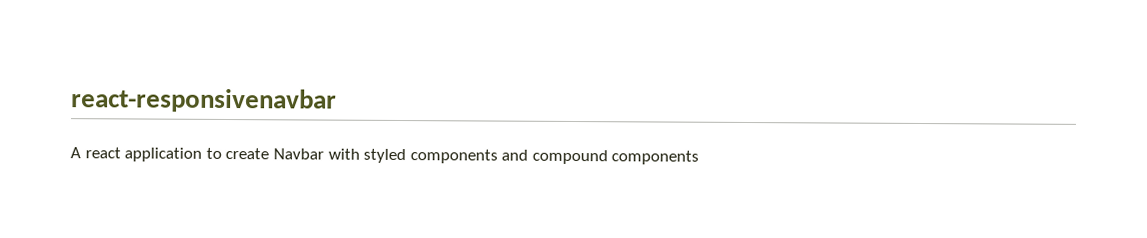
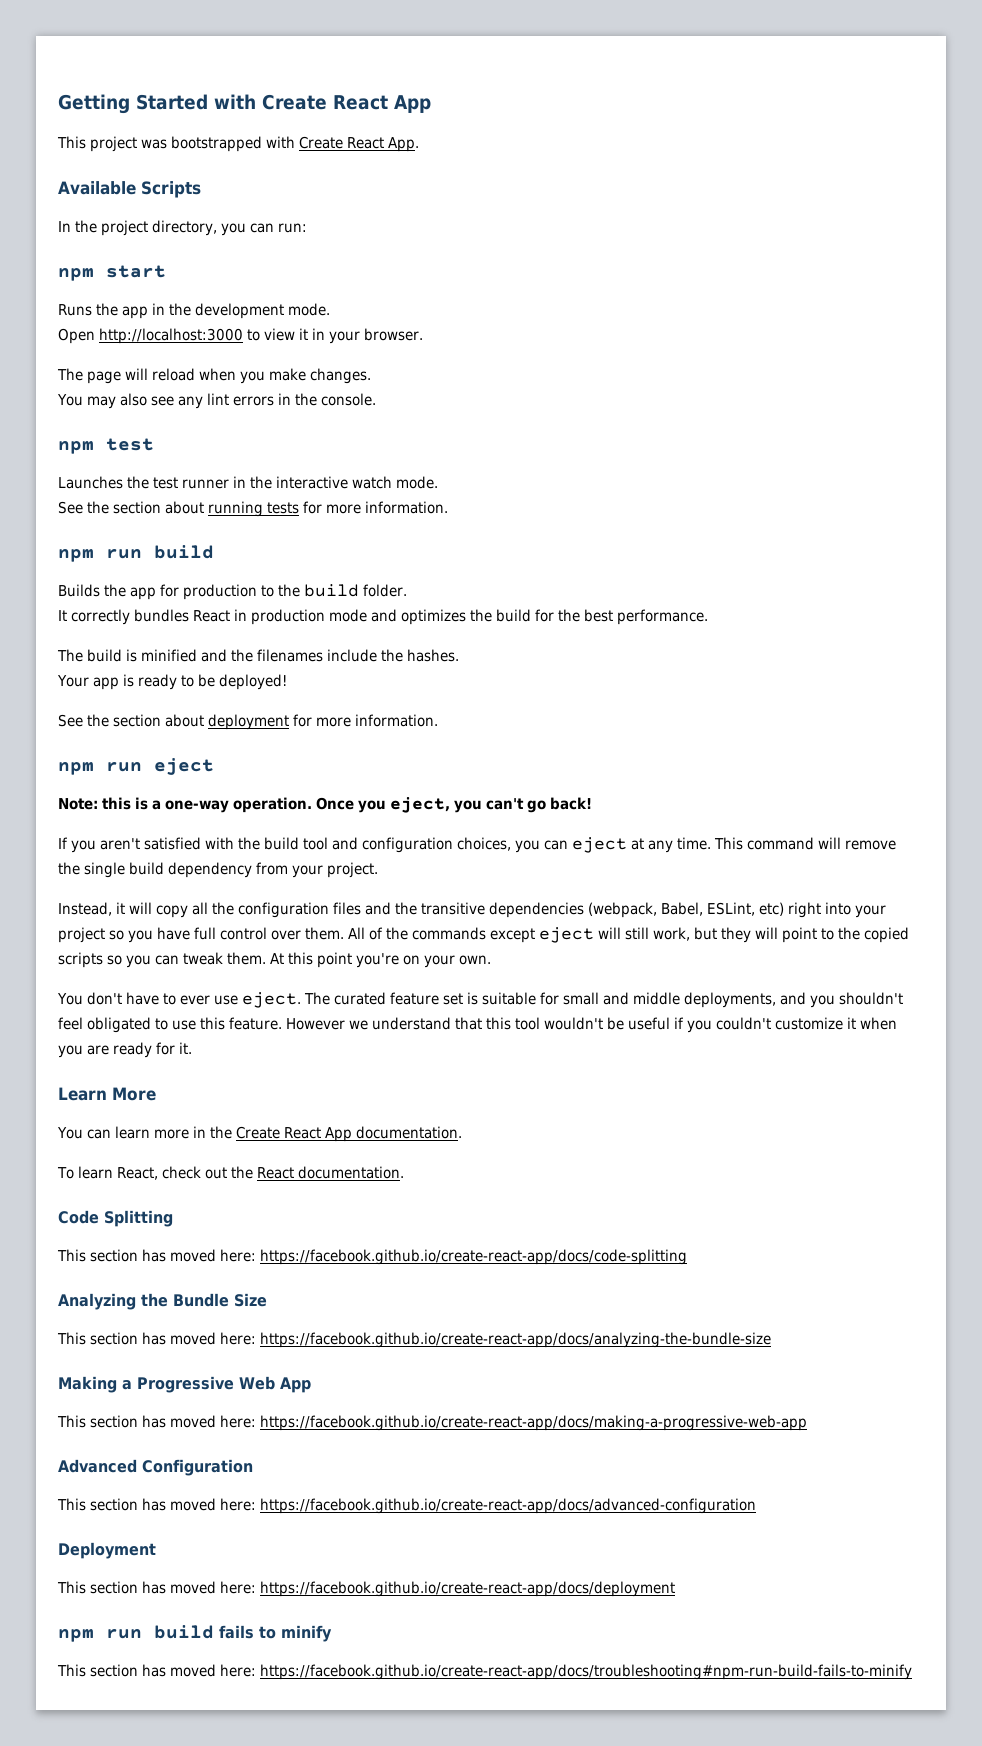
- react-responsivenavbar
- A react application to create Navbar with styled components and compound components
+ Getting Started with Create React App
+ This project was bootstrapped with Create React App.
+ Available Scripts
+ In the project directory, you can run:
+ npm start
+ Runs the app in the development mode.
+ Open http://localhost:3000 to view it in your browser.
+ The page will reload when you make changes.
+ You may also see any lint errors in the console.
+ npm test
+ Launches the test runner in the interactive watch mode.
+ See the section about running tests for more information.
+ npm run build
+ Builds the app for production to the build folder.
+ It correctly bundles React in production mode and optimizes the build for the best performance.
+ The build is minified and the filenames include the hashes.
+ Your app is ready to be deployed!
+ See the section about deployment for more information.
+ npm run eject
+ Note: this is a one-way operation. Once you eject, you can't go back!
+ If you aren't satisfied with the build tool and configuration choices, you can eject at any time. This command will remove the single build dependency from your project.
+ Instead, it will copy all the configuration files and the transitive dependencies (webpack, Babel, ESLint, etc) right into your project so you have full control over them. All of the commands except eject will still work, but they will point to the copied scripts so you can tweak them. At this point you're on your own.
+ You don't have to ever use eject. The curated feature set is suitable for small and middle deployments, and you shouldn't feel obligated to use this feature. However we understand that this tool wouldn't be useful if you couldn't customize it when you are ready for it.
+ Learn More
+ You can learn more in the Create React App documentation.
+ To learn React, check out the React documentation.
+ Code Splitting
+ This section has moved here: https://facebook.github.io/create-react-app/docs/code-splitting
+ Analyzing the Bundle Size
+ This section has moved here: https://facebook.github.io/create-react-app/docs/analyzing-the-bundle-size
+ Making a Progressive Web App
+ This section has moved here: https://facebook.github.io/create-react-app/docs/making-a-progressive-web-app
+ Advanced Configuration
+ This section has moved here: https://facebook.github.io/create-react-app/docs/advanced-configuration
+ Deployment
+ This section has moved here: https://facebook.github.io/create-react-app/docs/deployment
+ npm run build fails to minify
+ This section has moved here: https://facebook.github.io/create-react-app/docs/troubleshooting#npm-run-build-fails-to-minify

